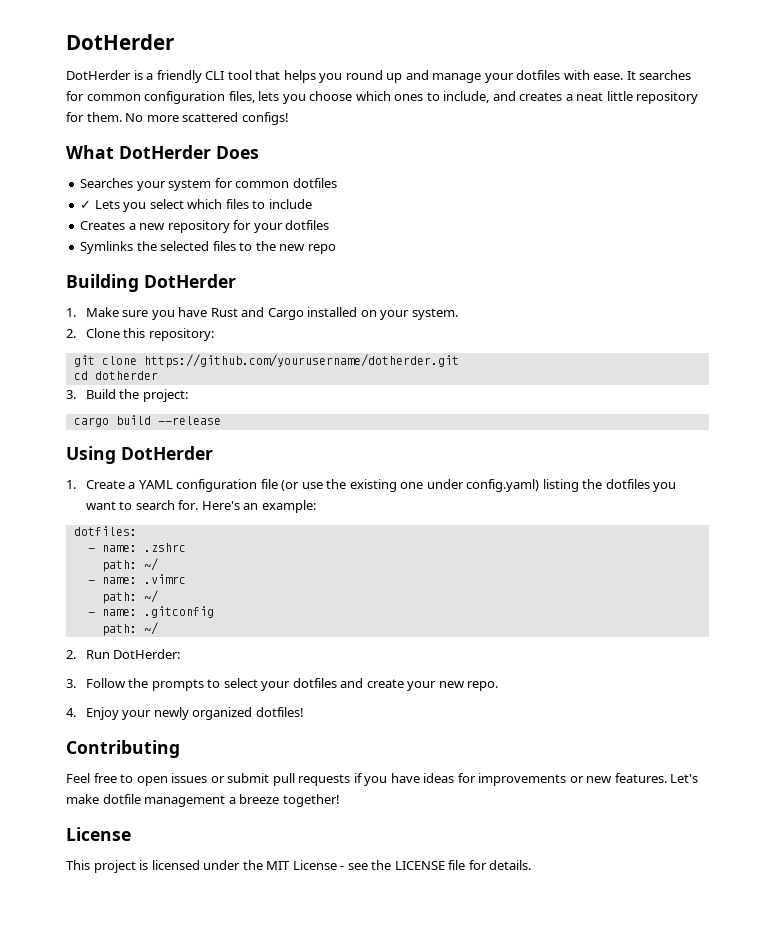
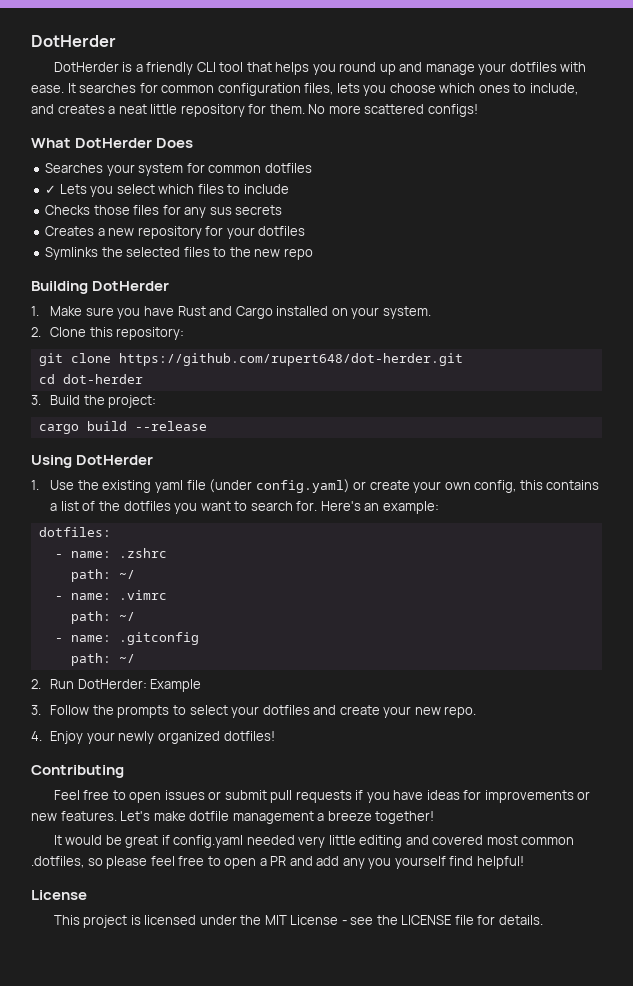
+ Checks those files for any sus secrets
- git clone https://github.com/yourusername/dotherder.git
+ git clone https://github.com/rupert648/dot-herder.git
- cd dotherder
+ cd dot-herder
- 1. Create a YAML configuration file (or use the existing one under config.yaml) listing the dotfiles you want to search for.
+ 1. Use the existing yaml file (under config.yaml) or create your own config, this contains a list of the dotfiles you want to search for.
- 2. Run DotHerder:
+ 2. Run DotHerder: Example
+ It would be great if config.yaml needed very little editing and covered most common .dotfiles, so please feel free to open a PR and add any you yourself find helpful!

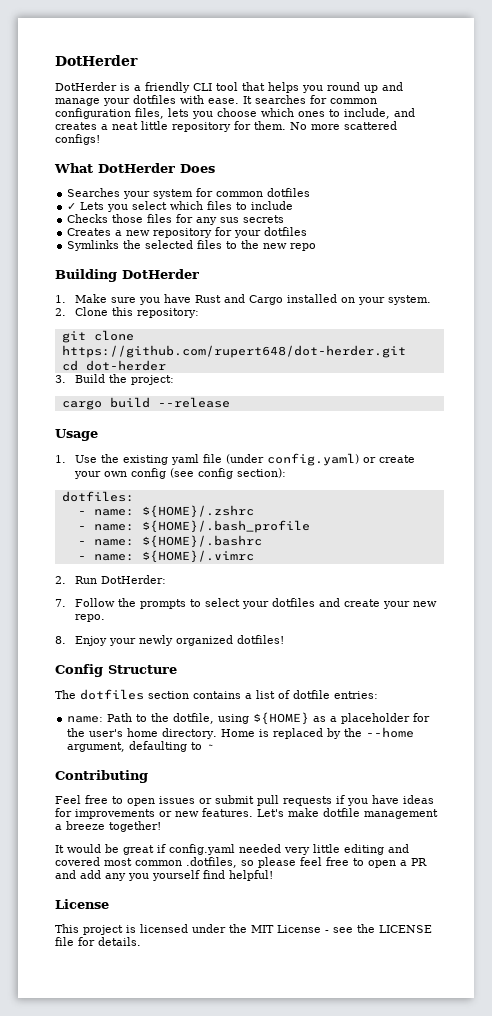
- Using DotHerder
+ Usage
- 1. Use the existing yaml file (under config.yaml) or create your own config, this contains a list of the dotfiles you want to search for. Here's an example:
+ 1. Use the existing yaml file (under config.yaml) or create your own config (see config section):
- - name: .zshrc
- path: ~/
- - name: .vimrc
- path: ~/
- - name: .gitconfig
- path: ~/
+ - name: ${HOME}/.zshrc
+ - name: ${HOME}/.bash_profile
+ - name: ${HOME}/.bashrc
+ - name: ${HOME}/.vimrc
- 2. Run DotHerder: Example
- 3. Follow the prompts to select your dotfiles and create your new repo.
+ 2. Run DotHerder:
+ 7. Follow the prompts to select your dotfiles and create your new repo.
- 4. Enjoy your newly organized dotfiles!
+ 8. Enjoy your newly organized dotfiles!
+ Config Structure
+ The dotfiles section contains a list of dotfile entries:
+ name: Path to the dotfile, using ${HOME} as a placeholder for the user's home directory. Home is replaced by the --home argument, defaulting to ~

